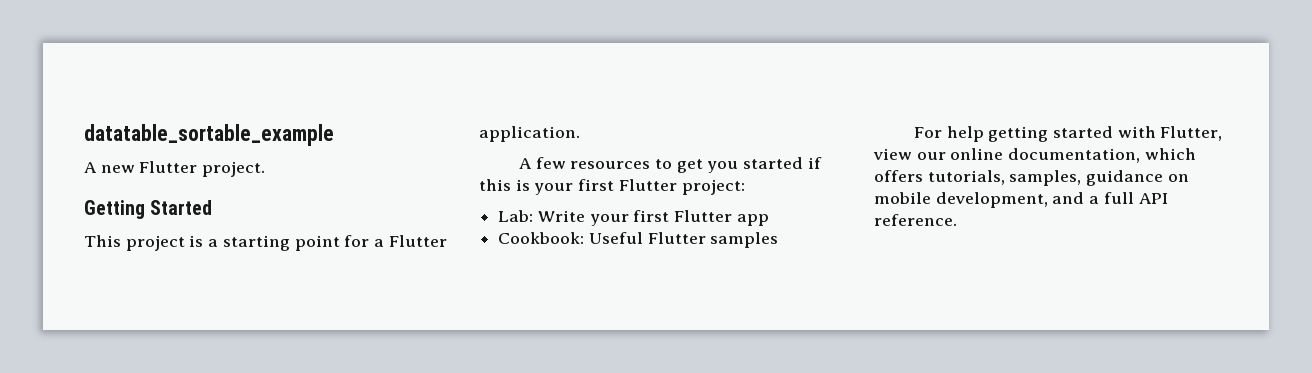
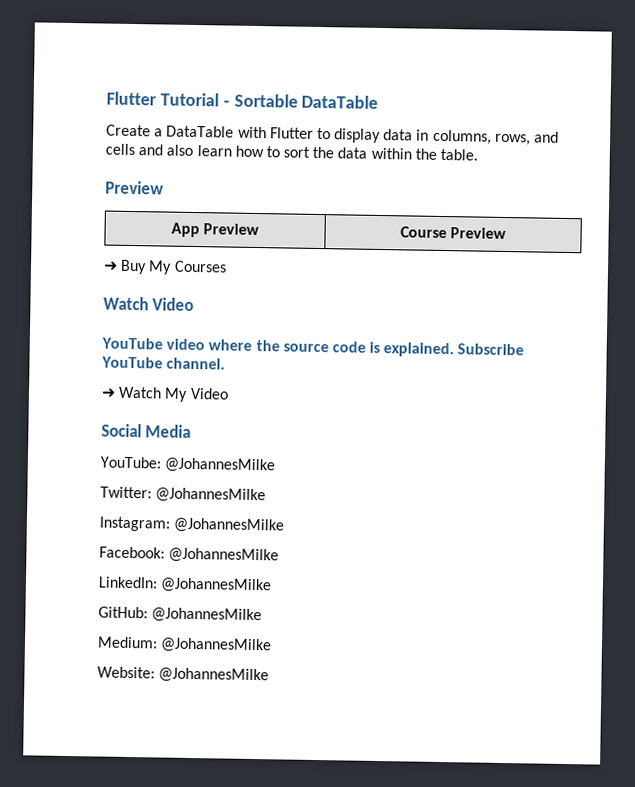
- datatable_sortable_example
- A new Flutter project.
- Getting Started
- This project is a starting point for a Flutter application.
- A few resources to get you started if this is your first Flutter project:
- Lab: Write your first Flutter app
- Cookbook: Useful Flutter samples
- For help getting started with Flutter, view our online documentation, which offers tutorials, samples, guidance on mobile development, and a full API reference.
+ Flutter Tutorial - Sortable DataTable
+ Create a DataTable with Flutter to display data in columns, rows, and cells and also learn how to sort the data within the table.
+ Preview
+ App Preview | Course Preview
+ ➜ Buy My Courses
+ Watch Video
+ YouTube video where the source code is explained. Subscribe YouTube channel.
+ ➜ Watch My Video
+ Social Media
+ YouTube: @JohannesMilke
+ Twitter: @JohannesMilke
+ Instagram: @JohannesMilke
+ Facebook: @JohannesMilke
+ LinkedIn: @JohannesMilke
+ GitHub: @JohannesMilke
+ Medium: @JohannesMilke
+ Website: @JohannesMilke

